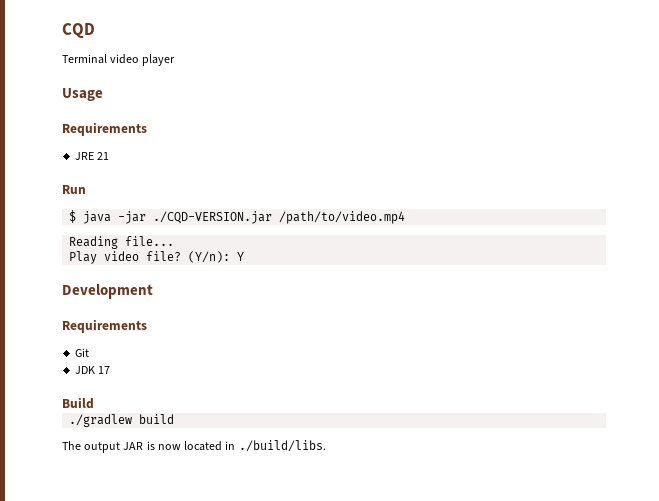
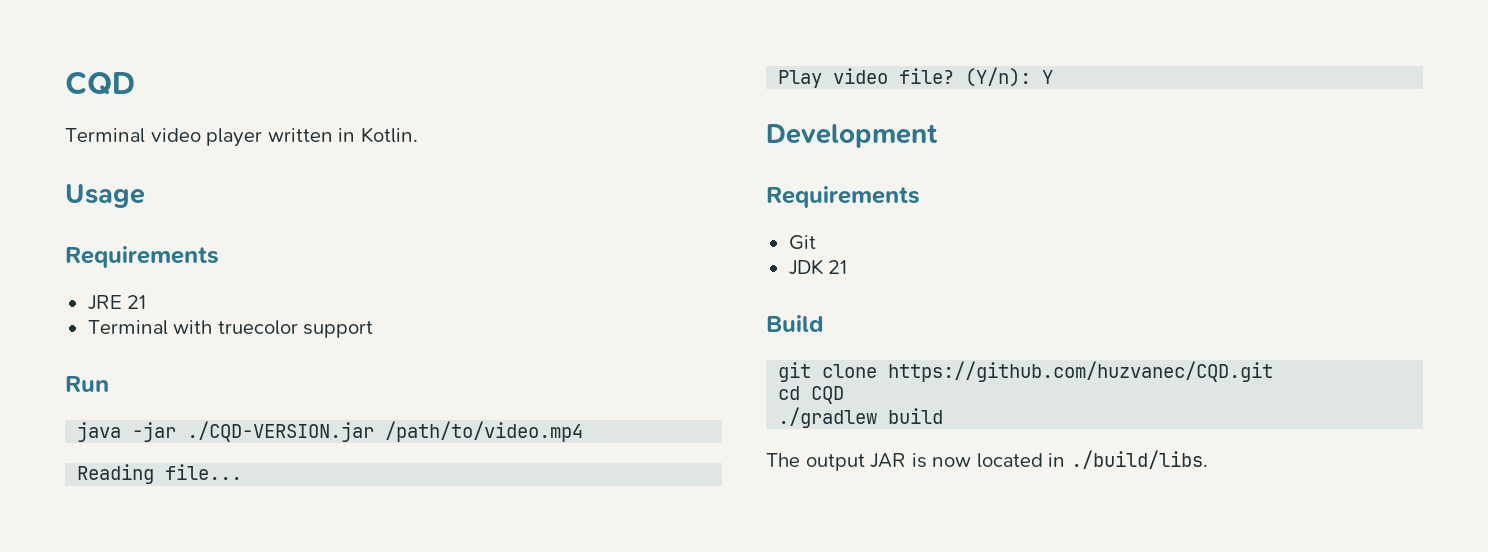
- Terminal video player
+ Terminal video player written in Kotlin.
+ Terminal with truecolor support
- $ java -jar ./CQD-VERSION.jar /path/to/video.mp4
+ java -jar ./CQD-VERSION.jar /path/to/video.mp4
- JDK 17
+ JDK 21
+ git clone https://github.com/huzvanec/CQD.git
+ cd CQD

